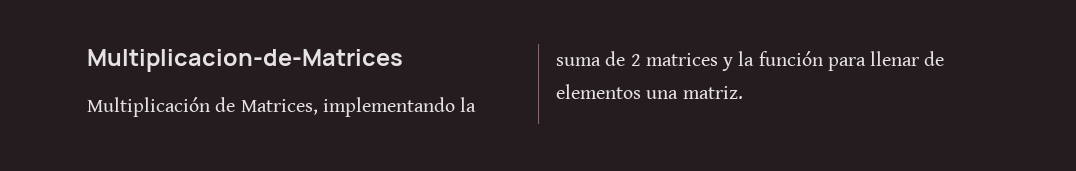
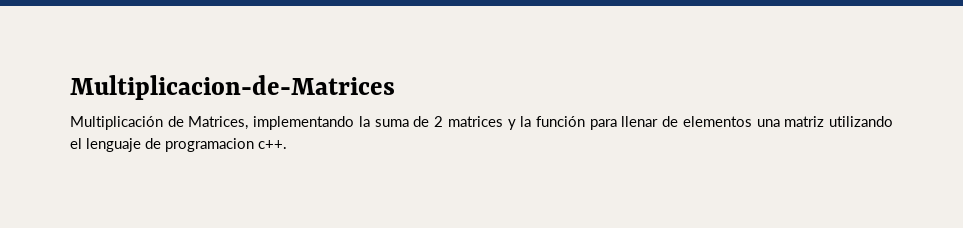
- Multiplicación de Matrices, implementando la suma de 2 matrices y la función para llenar de elementos una matriz.
+ Multiplicación de Matrices, implementando la suma de 2 matrices y la función para llenar de elementos una matriz utilizando el lenguaje de programacion c++.

